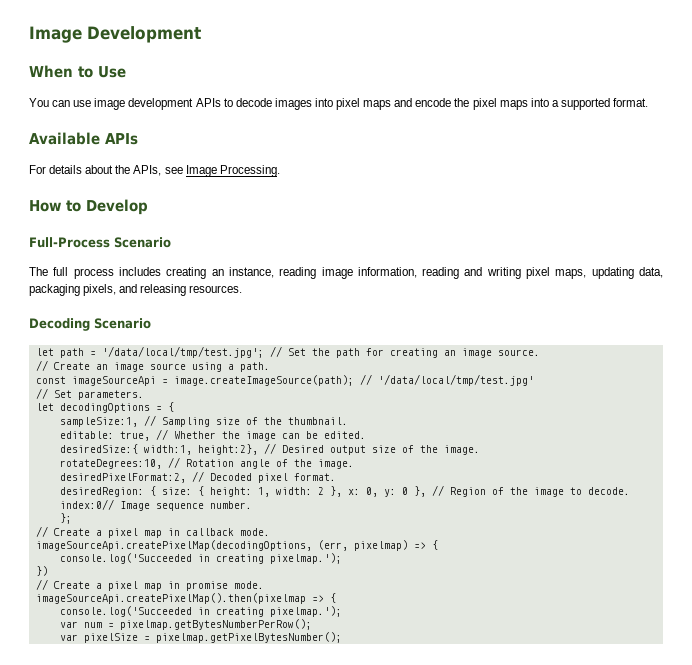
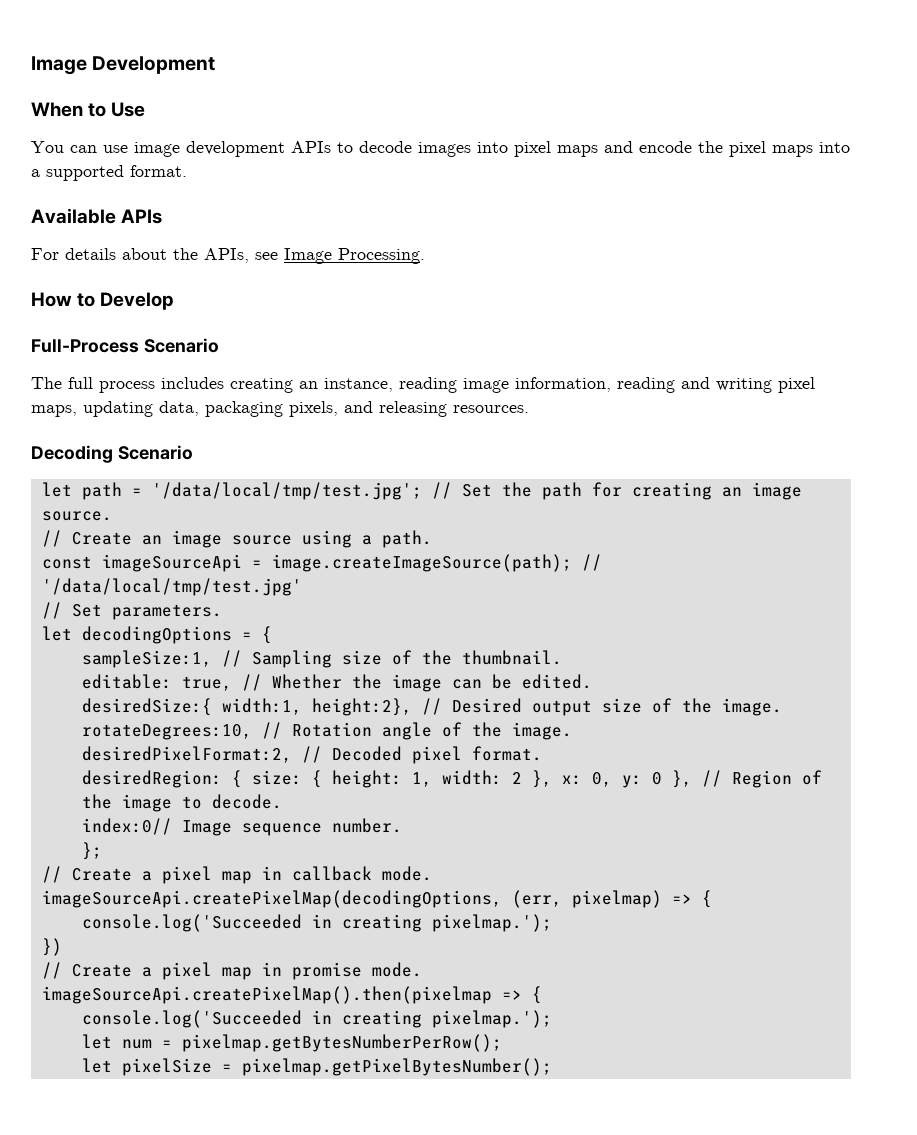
- var num = pixelmap.getBytesNumberPerRow();
+ let num = pixelmap.getBytesNumberPerRow();
- var pixelSize = pixelmap.getPixelBytesNumber();
+ let pixelSize = pixelmap.getPixelBytesNumber();

